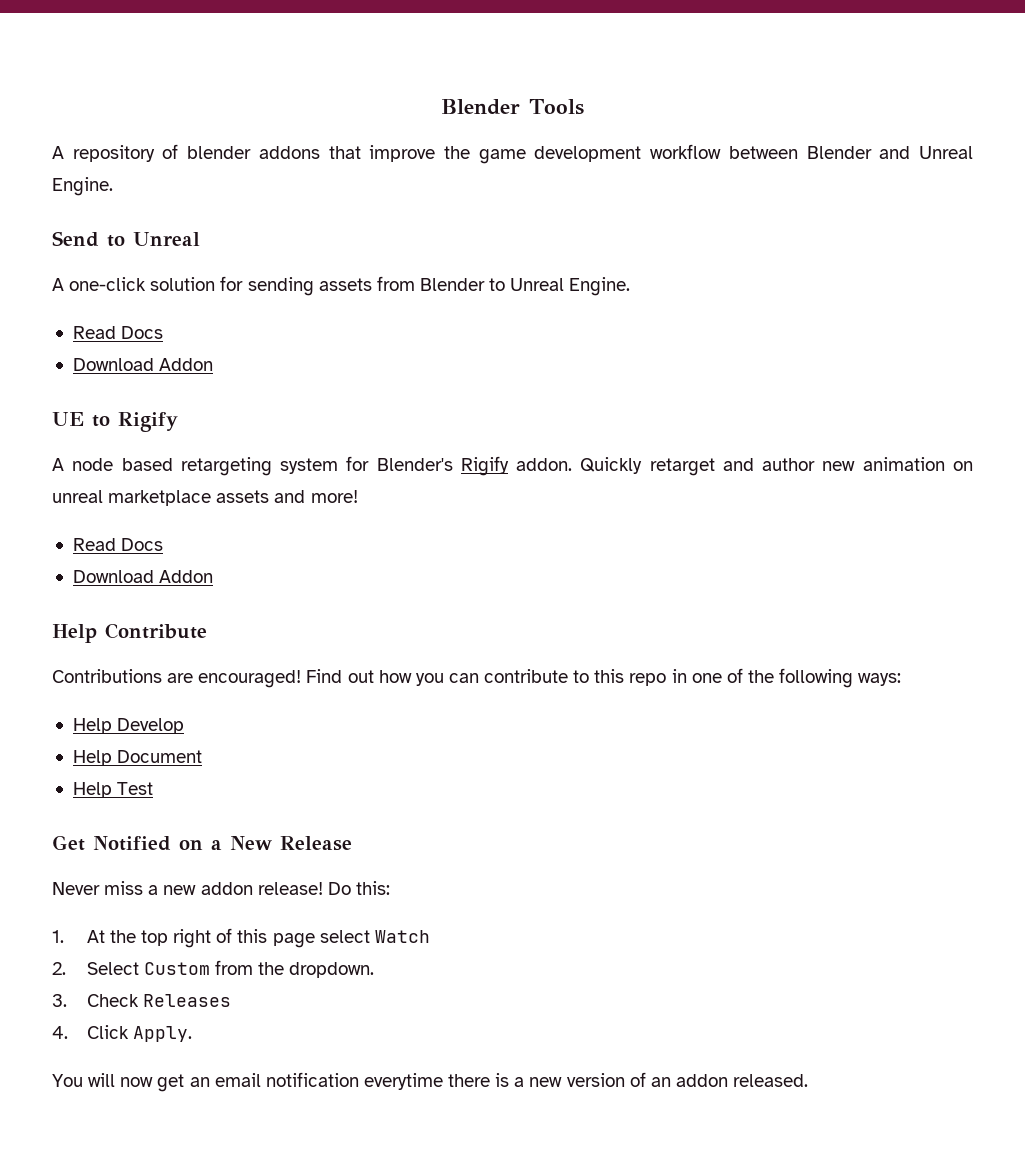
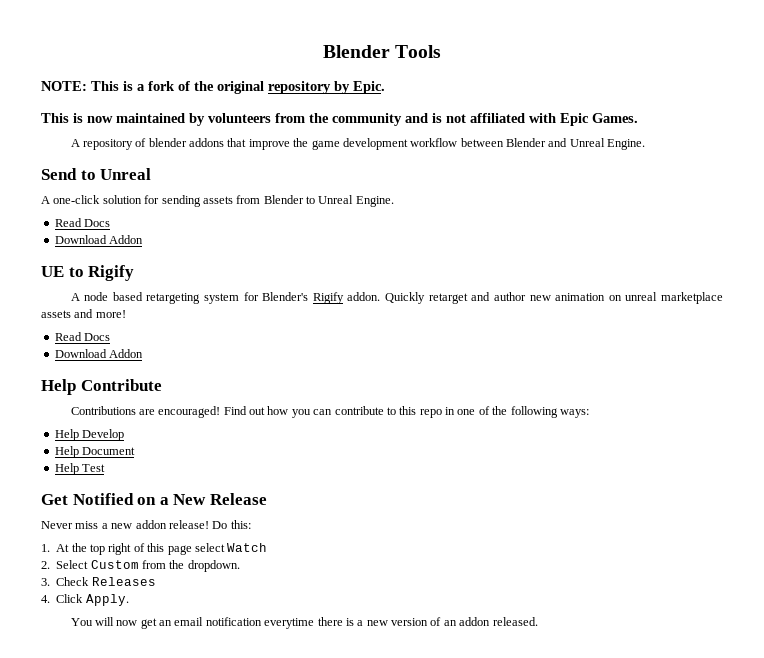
+ NOTE: This is a fork of the original repository by Epic.
+ This is now maintained by volunteers from the community and is not affiliated with Epic Games.

